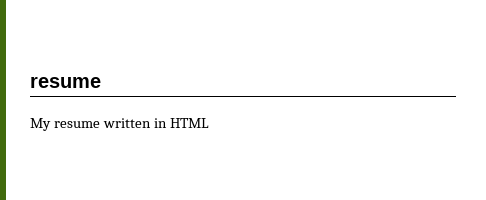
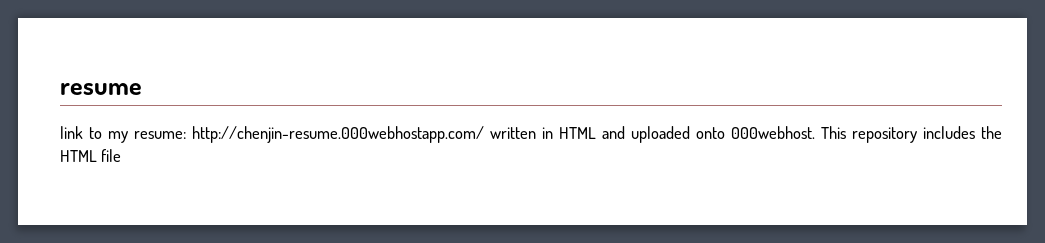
- My resume written in HTML
+ link to my resume: http://chenjin-resume.000webhostapp.com/ written in HTML and uploaded onto 000webhost. This repository includes the HTML file

